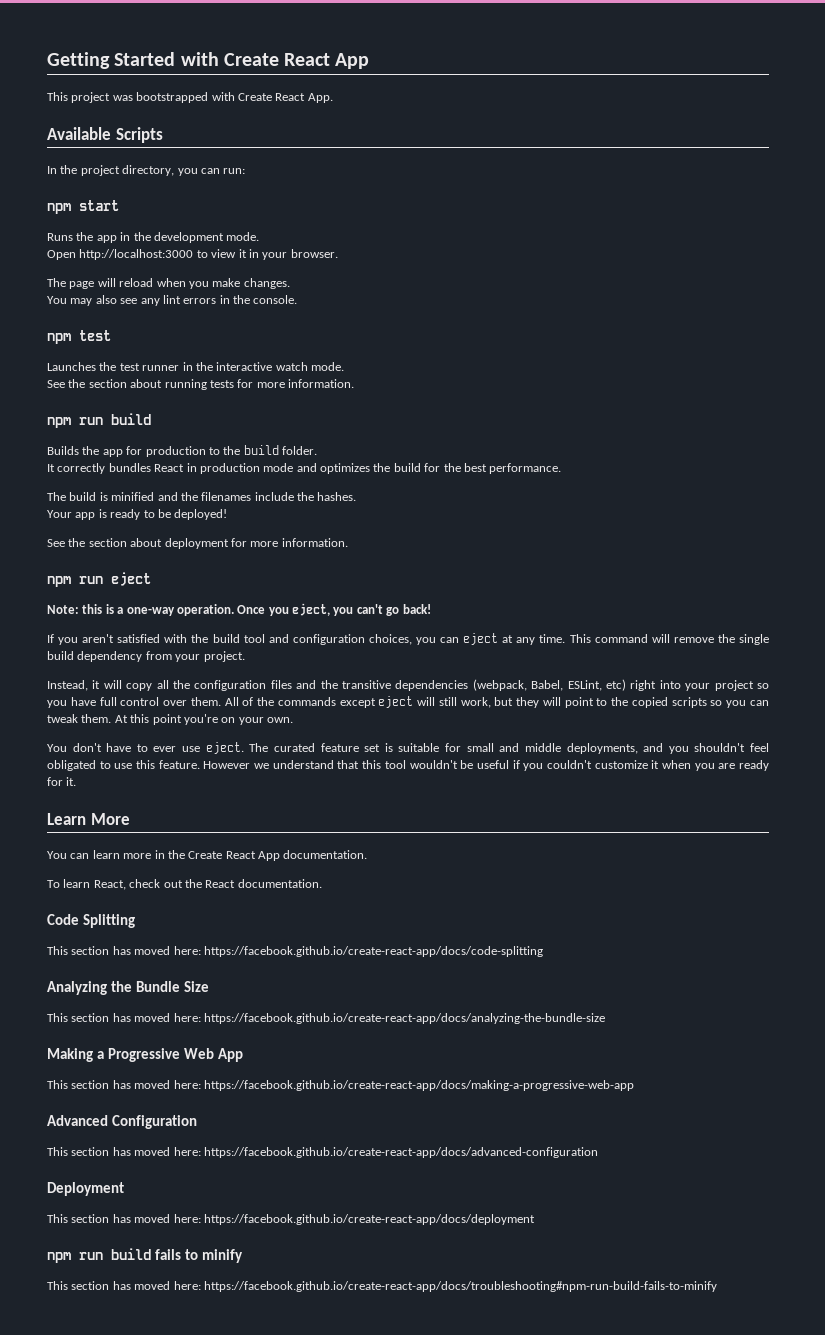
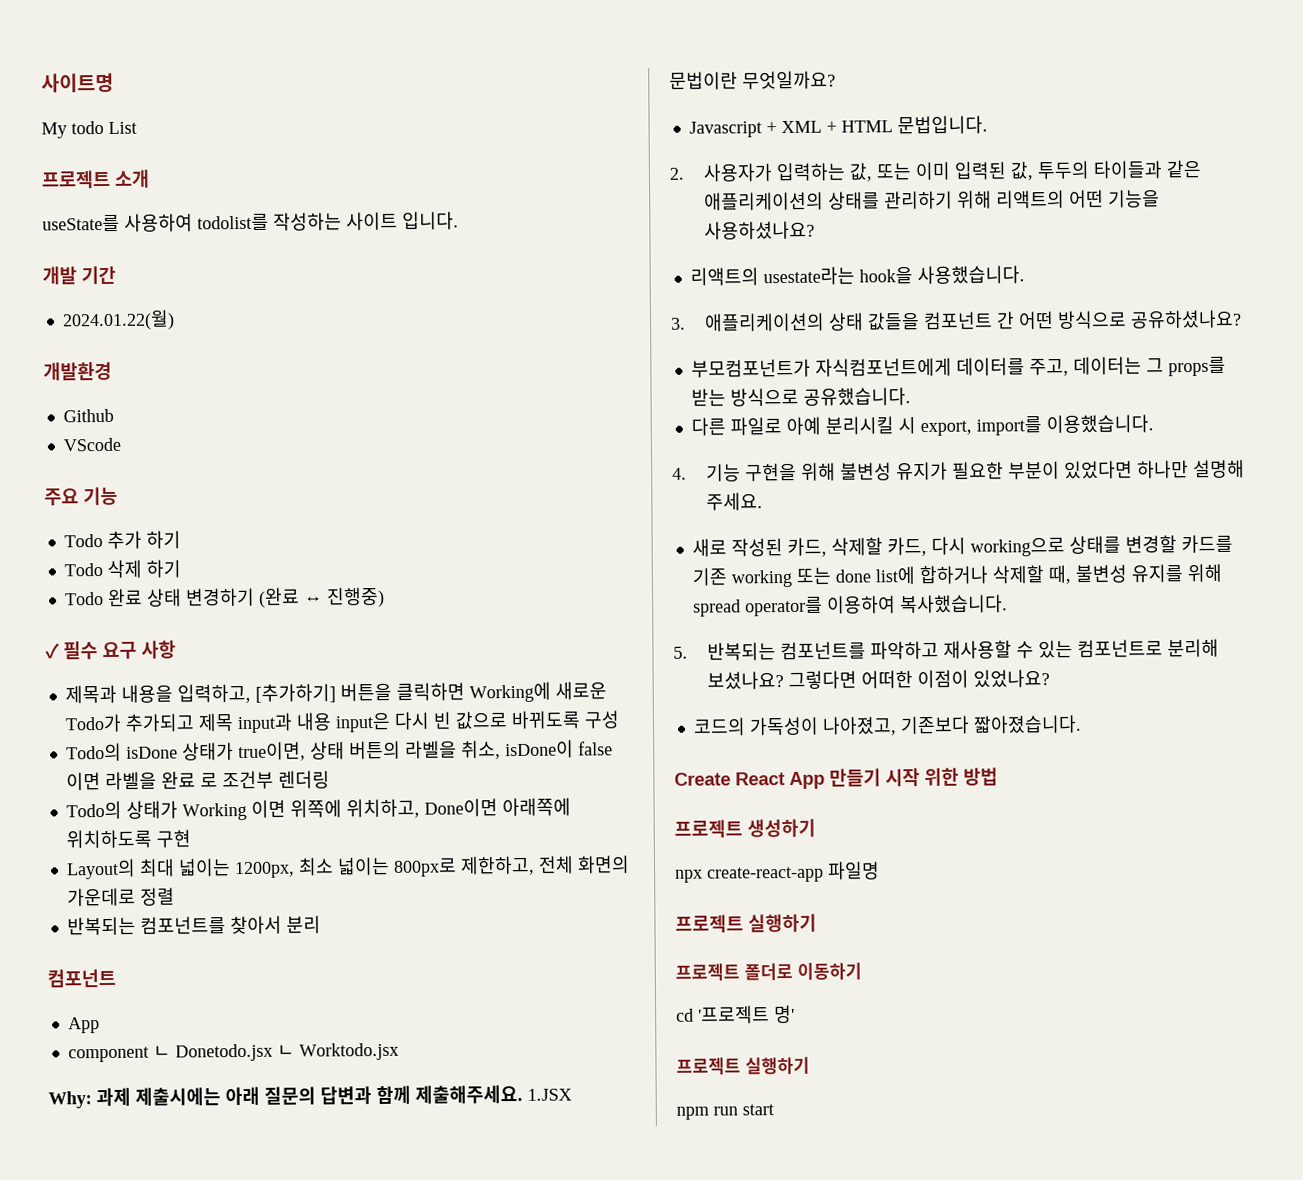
- Getting Started with Create React App
- This project was bootstrapped with Create React App.
- Available Scripts
- In the project directory, you can run:
- npm start
- Runs the app in the development mode.
- Open http://localhost:3000 to view it in your browser.
- The page will reload when you make changes.
- You may also see any lint errors in the console.
- npm test
- Launches the test runner in the interactive watch mode.
- See the section about running tests for more information.
- npm run build
- Builds the app for production to the build folder.
- It correctly bundles React in production mode and optimizes the build for the best performance.
- The build is minified and the filenames include the hashes.
- Your app is ready to be deployed!
- See the section about deployment for more information.
- npm run eject
- Note: this is a one-way operation. Once you eject, you can't go back!
- If you aren't satisfied with the build tool and configuration choices, you can eject at any time. This command will remove the single build dependency from your project.
- Instead, it will copy all the configuration files and the transitive dependencies (webpack, Babel, ESLint, etc) right into your project so you have full control over them. All of the commands except eject will still work, but they will point to the copied scripts so you can tweak them. At this point you're on your own.
- You don't have to ever use eject. The curated feature set is suitable for small and middle deployments, and you shouldn't feel obligated to use this feature. However we understand that this tool wouldn't be useful if you couldn't customize it when you are ready for it.
- Learn More
- You can learn more in the Create React App documentation.
- To learn React, check out the React documentation.
- Code Splitting
- This section has moved here: https://facebook.github.io/create-react-app/docs/code-splitting
- Analyzing the Bundle Size
- This section has moved here: https://facebook.github.io/create-react-app/docs/analyzing-the-bundle-size
- Making a Progressive Web App
- This section has moved here: https://facebook.github.io/create-react-app/docs/making-a-progressive-web-app
- Advanced Configuration
- This section has moved here: https://facebook.github.io/create-react-app/docs/advanced-configuration
- Deployment
- This section has moved here: https://facebook.github.io/create-react-app/docs/deployment
- npm run build fails to minify
- This section has moved here: https://facebook.github.io/create-react-app/docs/troubleshooting#npm-run-build-fails-to-minify
+ 사이트명
+ My todo List
+ 프로젝트 소개
+ useState를 사용하여 todolist를 작성하는 사이트 입니다.
+ 개발 기간
+ 2024.01.22(월)
+ 개발환경
+ Github
+ VScode
+ 주요 기능
+ Todo 추가 하기
+ Todo 삭제 하기
+ Todo 완료 상태 변경하기 (완료 ↔ 진행중)
+ ✓ 필수 요구 사항
+ 제목과 내용을 입력하고, [추가하기] 버튼을 클릭하면 Working에 새로운 Todo가 추가되고 제목 input과 내용 input은 다시 빈 값으로 바뀌도록 구성
+ Todo의 isDone 상태가 true이면, 상태 버튼의 라벨을 취소, isDone이 false 이면 라벨을 완료 로 조건부 렌더링
+ Todo의 상태가 Working 이면 위쪽에 위치하고, Done이면 아래쪽에 위치하도록 구현
+ Layout의 최대 넓이는 1200px, 최소 넓이는 800px로 제한하고, 전체 화면의 가운데로 정렬
+ 반복되는 컴포넌트를 찾아서 분리
+ 컴포넌트
+ App
+ component ㄴ Donetodo.jsx ㄴ Worktodo.jsx
+ Why: 과제 제출시에는 아래 질문의 답변과 함께 제출해주세요. 1.JSX 문법이란 무엇일까요?
+ Javascript + XML + HTML 문법입니다.
+ 2. 사용자가 입력하는 값, 또는 이미 입력된 값, 투두의 타이들과 같은 애플리케이션의 상태를 관리하기 위해 리액트의 어떤 기능을 사용하셨나요?
+ 리액트의 usestate라는 hook을 사용했습니다.
+ 3. 애플리케이션의 상태 값들을 컴포넌트 간 어떤 방식으로 공유하셨나요?
+ 부모컴포넌트가 자식컴포넌트에게 데이터를 주고, 데이터는 그 props를 받는 방식으로 공유했습니다.
+ 다른 파일로 아예 분리시킬 시 export, import를 이용했습니다.
+ 4. 기능 구현을 위해 불변성 유지가 필요한 부분이 있었다면 하나만 설명해 주세요.
+ 새로 작성된 카드, 삭제할 카드, 다시 working으로 상태를 변경할 카드를 기존 working 또는 done list에 합하거나 삭제할 때, 불변성 유지를 위해 spread operator를 이용하여 복사했습니다.
+ 5. 반복되는 컴포넌트를 파악하고 재사용할 수 있는 컴포넌트로 분리해 보셨나요? 그렇다면 어떠한 이점이 있었나요?
+ 코드의 가독성이 나아졌고, 기존보다 짧아졌습니다.
+ Create React App 만들기 시작 위한 방법
+ 프로젝트 생성하기
+ npx create-react-app 파일명
+ 프로젝트 실행하기
+ 프로젝트 폴더로 이동하기
+ cd '프로젝트 명'
+ 프로젝트 실행하기
+ npm run start

